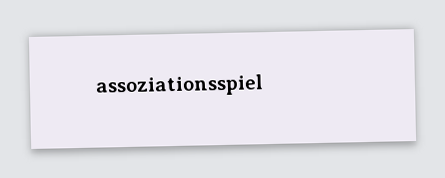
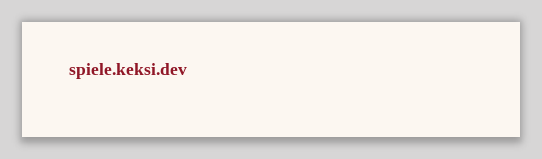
- assoziationsspiel
+ spiele.keksi.dev

